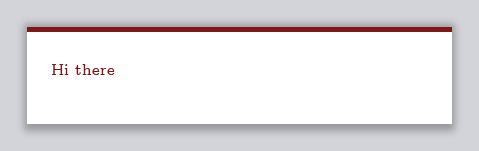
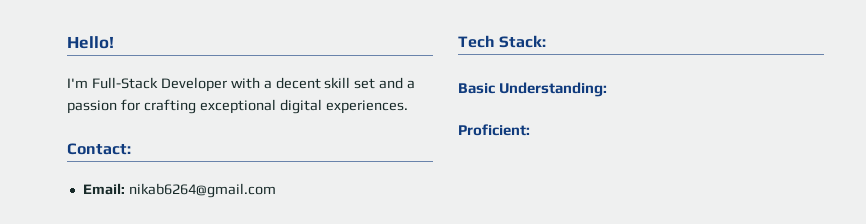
- Hi there
+ Hello!
+ I'm Full-Stack Developer with a decent skill set and a passion for crafting exceptional digital experiences.
+ Contact:
+ Email: nikab6264@gmail.com
+ Tech Stack:
+ Basic Understanding:
+ Proficient:

